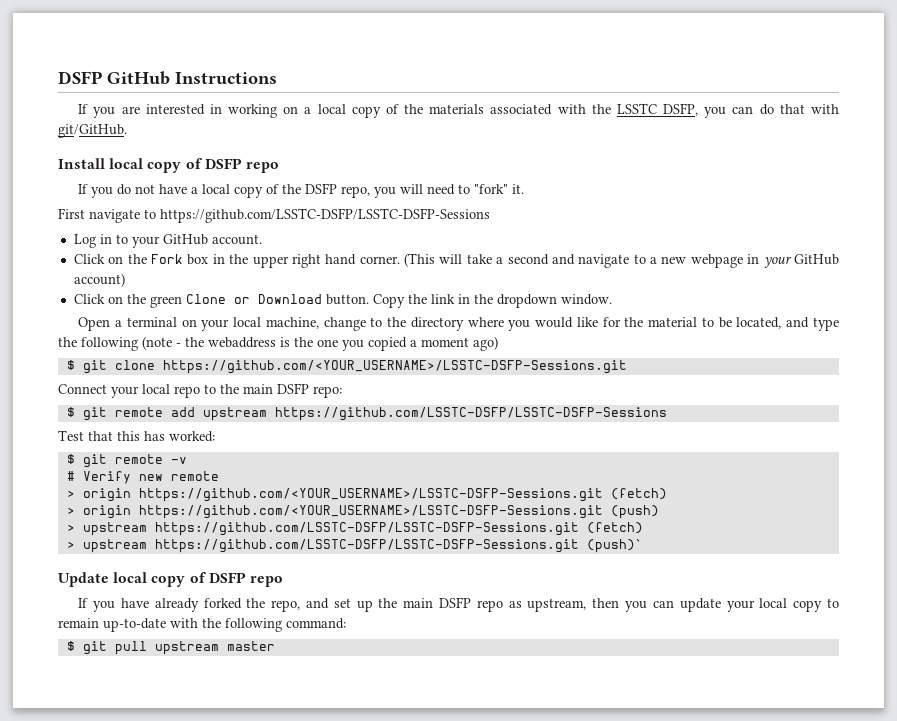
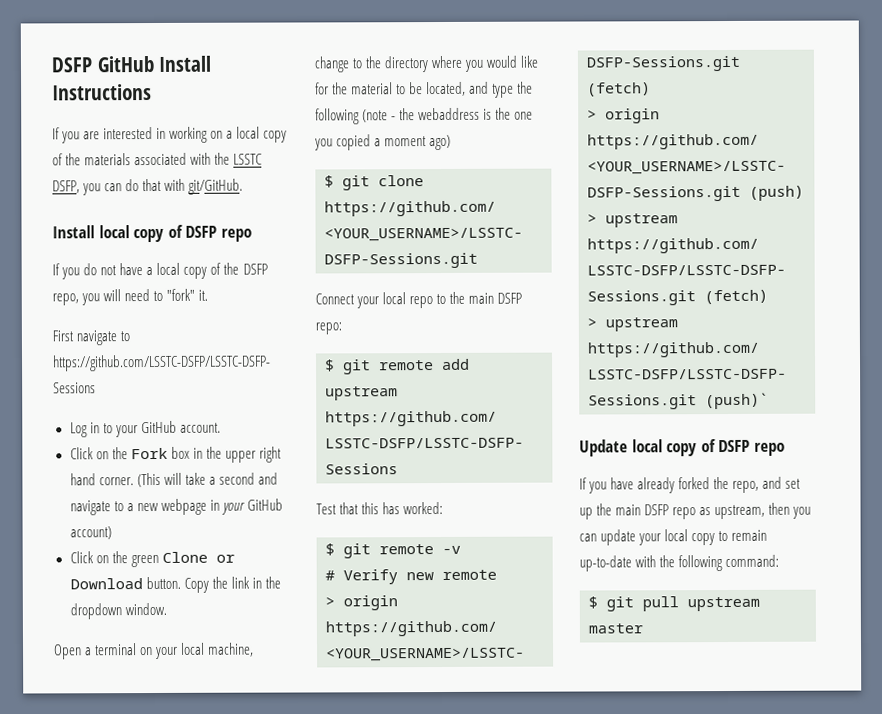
- DSFP GitHub Instructions
+ DSFP GitHub Install Instructions

